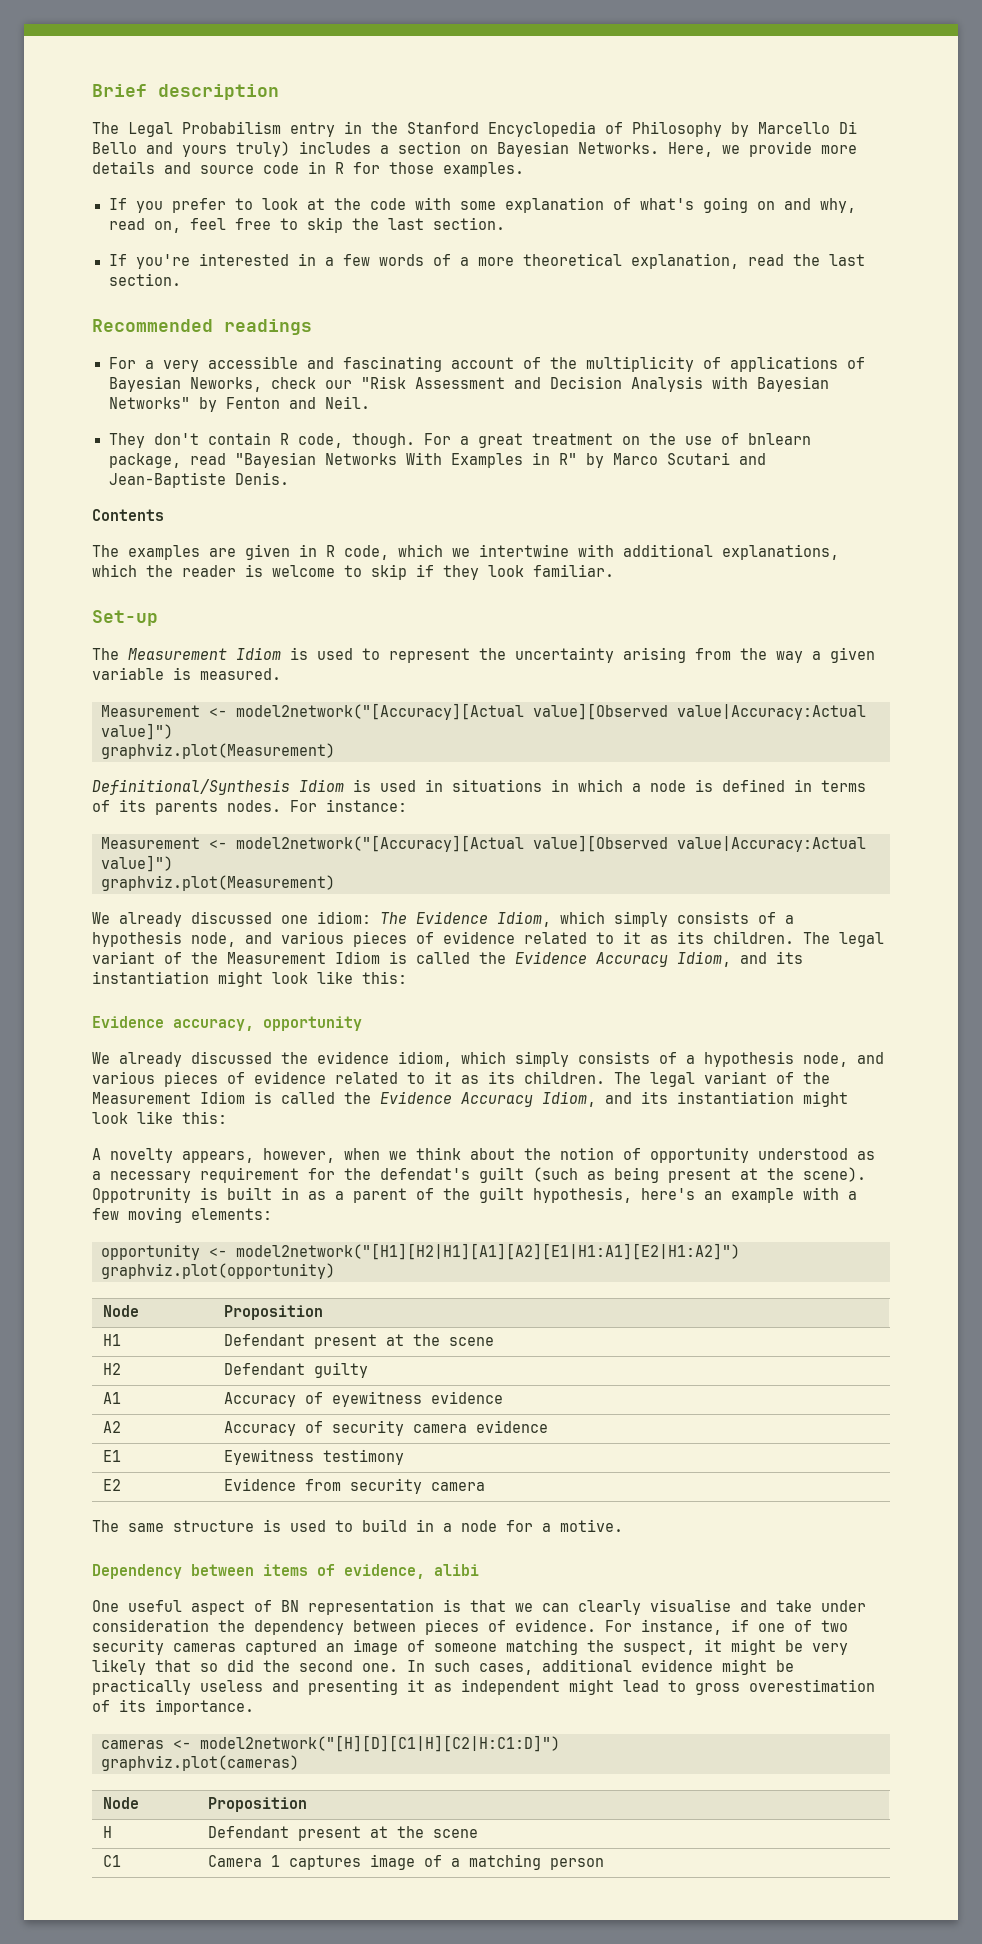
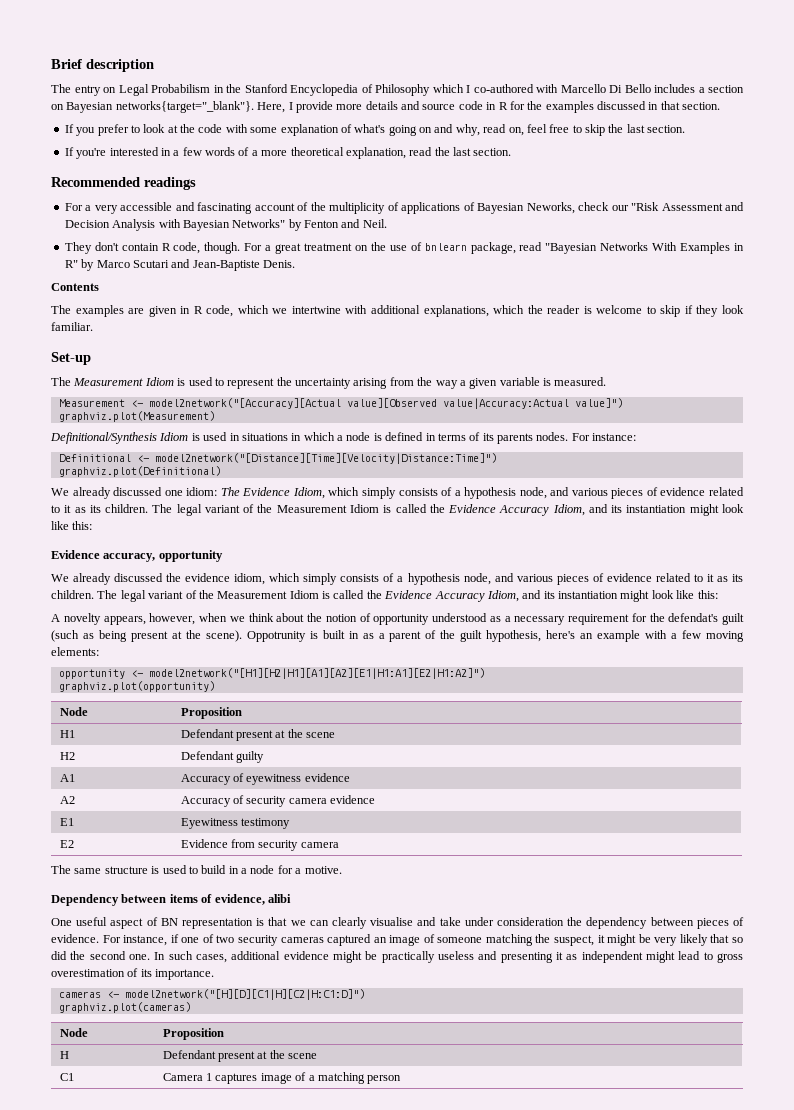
- The Legal Probabilism entry in the Stanford Encyclopedia of Philosophy by Marcello Di Bello and yours truly) includes a section on Bayesian Networks. Here, we provide more details and source code in R for those examples.
+ The entry on Legal Probabilism in the Stanford Encyclopedia of Philosophy which I co-authored with Marcello Di Bello includes a section on Bayesian networks{target="_blank"}. Here, I provide more details and source code in R for the examples discussed in that section.
  For instance:
- Measurement <- model2network("[Accuracy][Actual value][Observed value|Accuracy:Actual value]")
- graphviz.plot(Measurement)
+ Definitional <- model2network("[Distance][Time][Velocity|Distance:Time]")
+ graphviz.plot(Definitional)

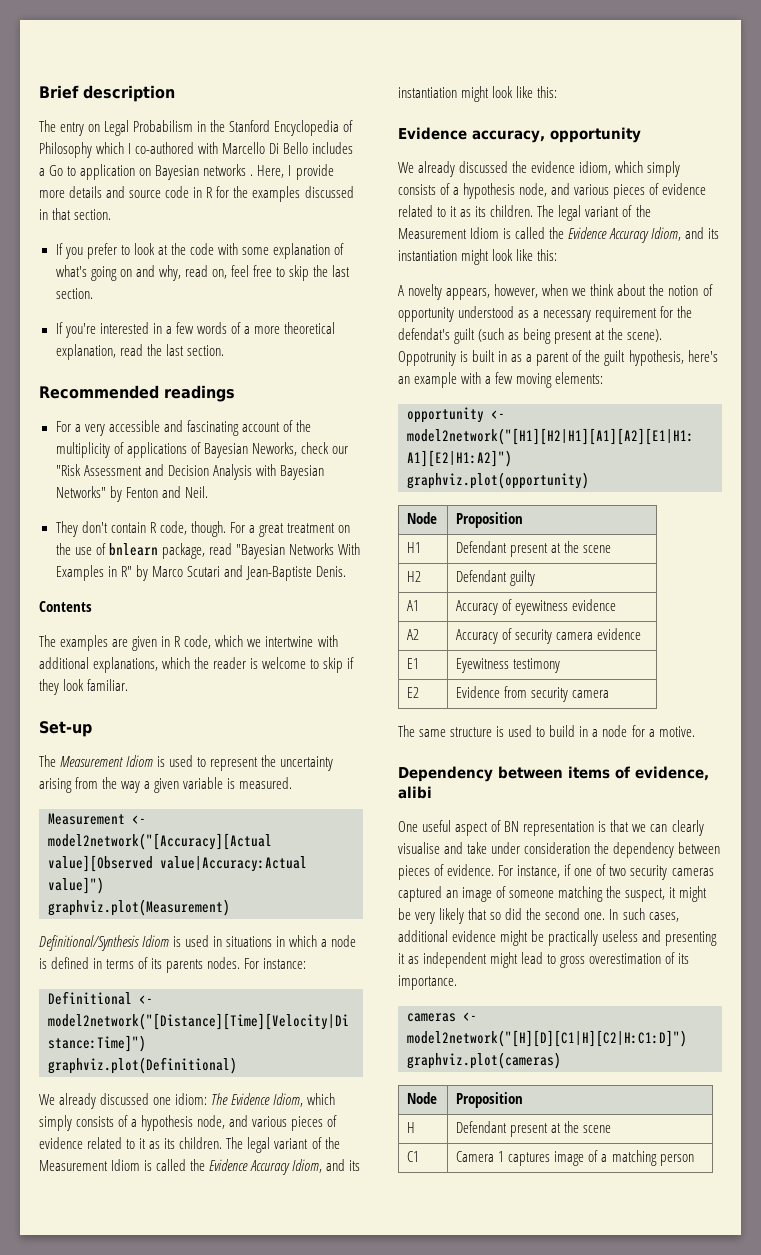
- The entry on Legal Probabilism in the Stanford Encyclopedia of Philosophy which I co-authored with Marcello Di Bello includes a section on Bayesian networks{target="_blank"}.
+ The entry on Legal Probabilism in the Stanford Encyclopedia of Philosophy which I co-authored with Marcello Di Bello includes a Go to application on Bayesian networks .

